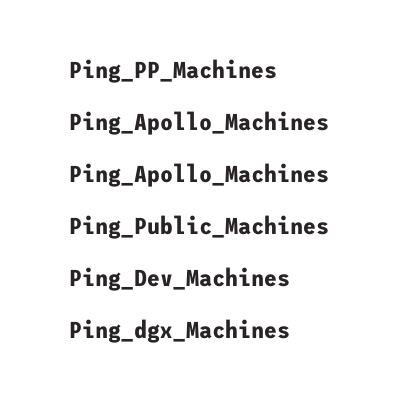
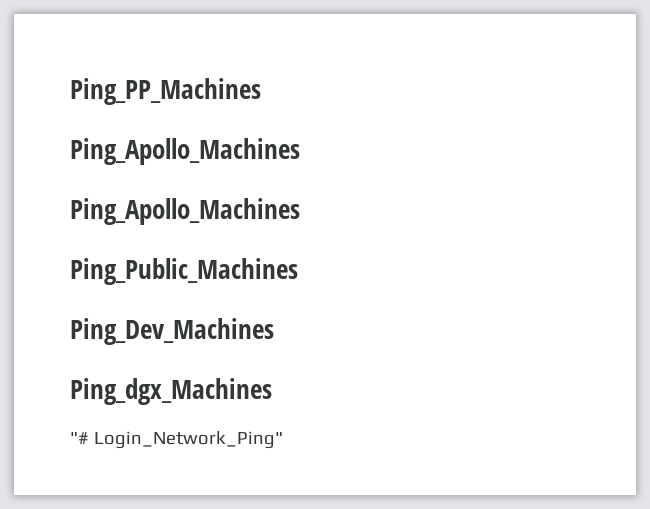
+ "# Login_Network_Ping"

